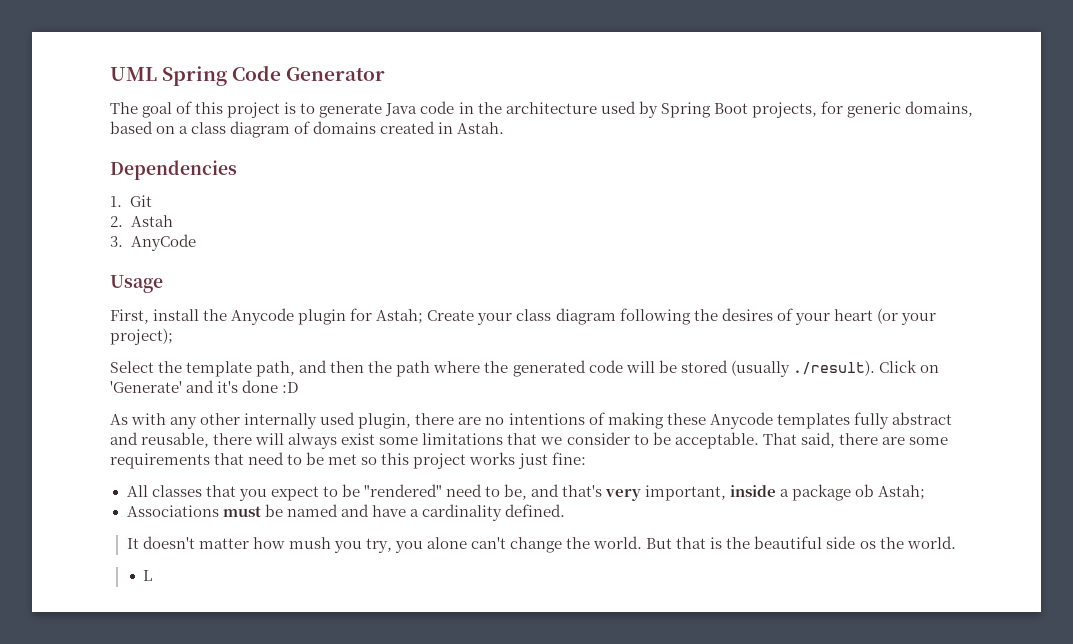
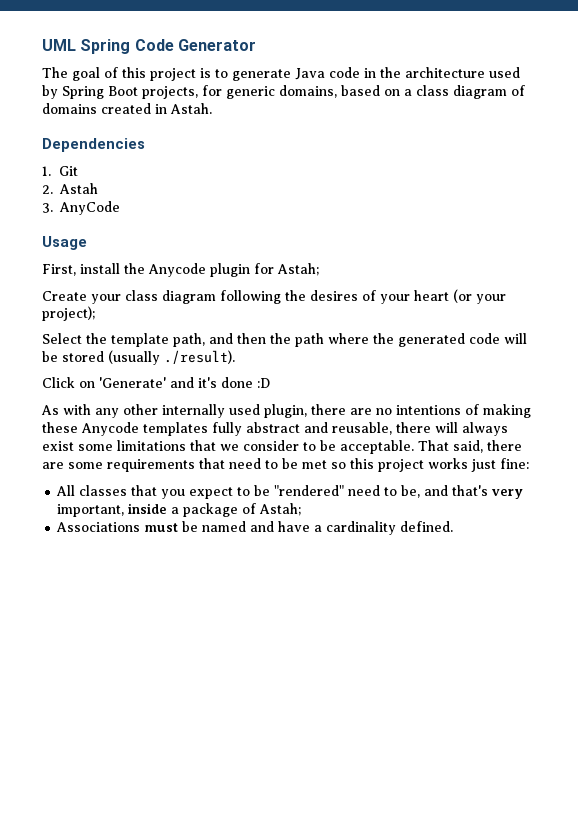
- First, install the Anycode plugin for Astah; Create your class diagram following the desires of your heart (or your project);
+ First, install the Anycode plugin for Astah;
+ Create your class diagram following the desires of your heart (or your project);
- Select the template path, and then the path where the generated code will be stored (usually ./result). Click on 'Generate' and it's done :D
+ Select the template path, and then the path where the generated code will be stored (usually ./result).
+ Click on 'Generate' and it's done :D
- All classes that you expect to be "rendered" need to be, and that's very important, inside a package ob Astah;
+ All classes that you expect to be "rendered" need to be, and that's very important, inside a package of Astah;
- It doesn't matter how mush you try, you alone can't change the world. But that is the beautiful side os the world.
- L

